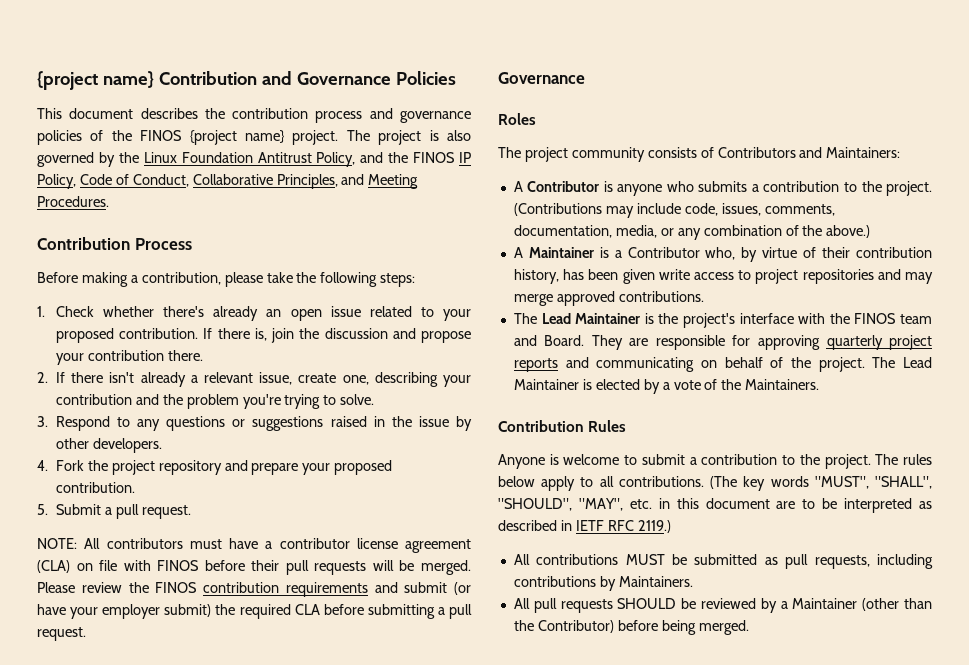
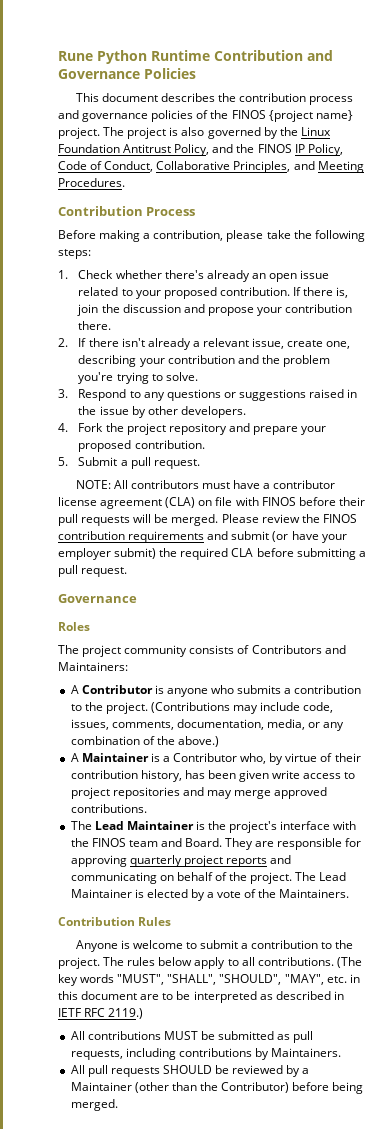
- {project name} Contribution and Governance Policies
+ Rune Python Runtime Contribution and Governance Policies

